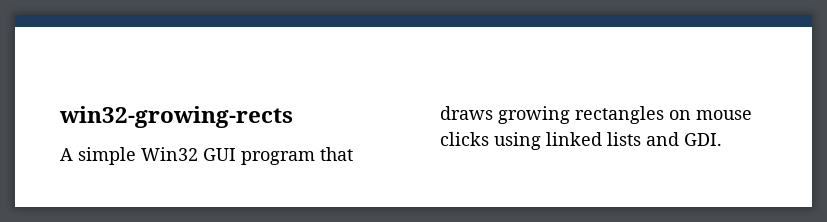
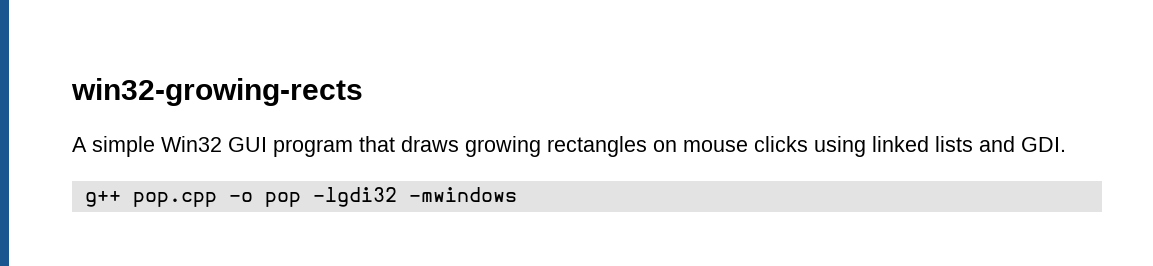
+ g++ pop.cpp -o pop -lgdi32 -mwindows

